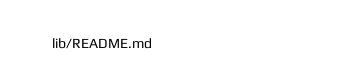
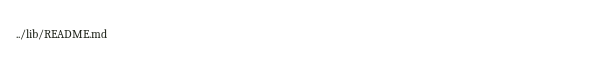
- lib/README.md
+ ../lib/README.md

